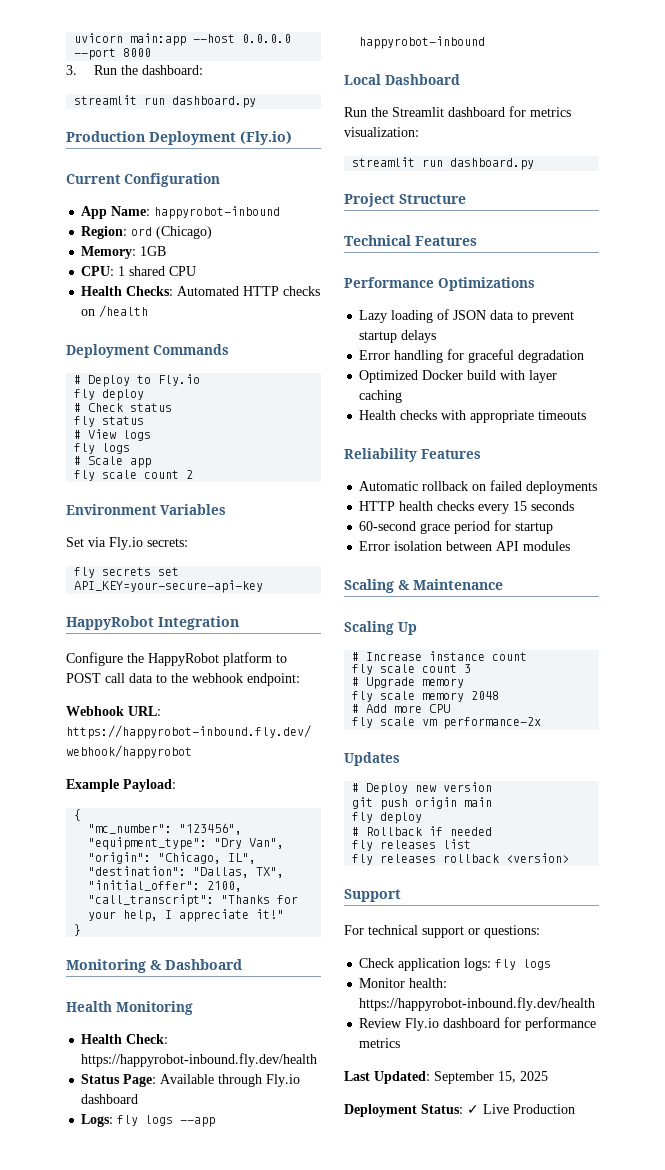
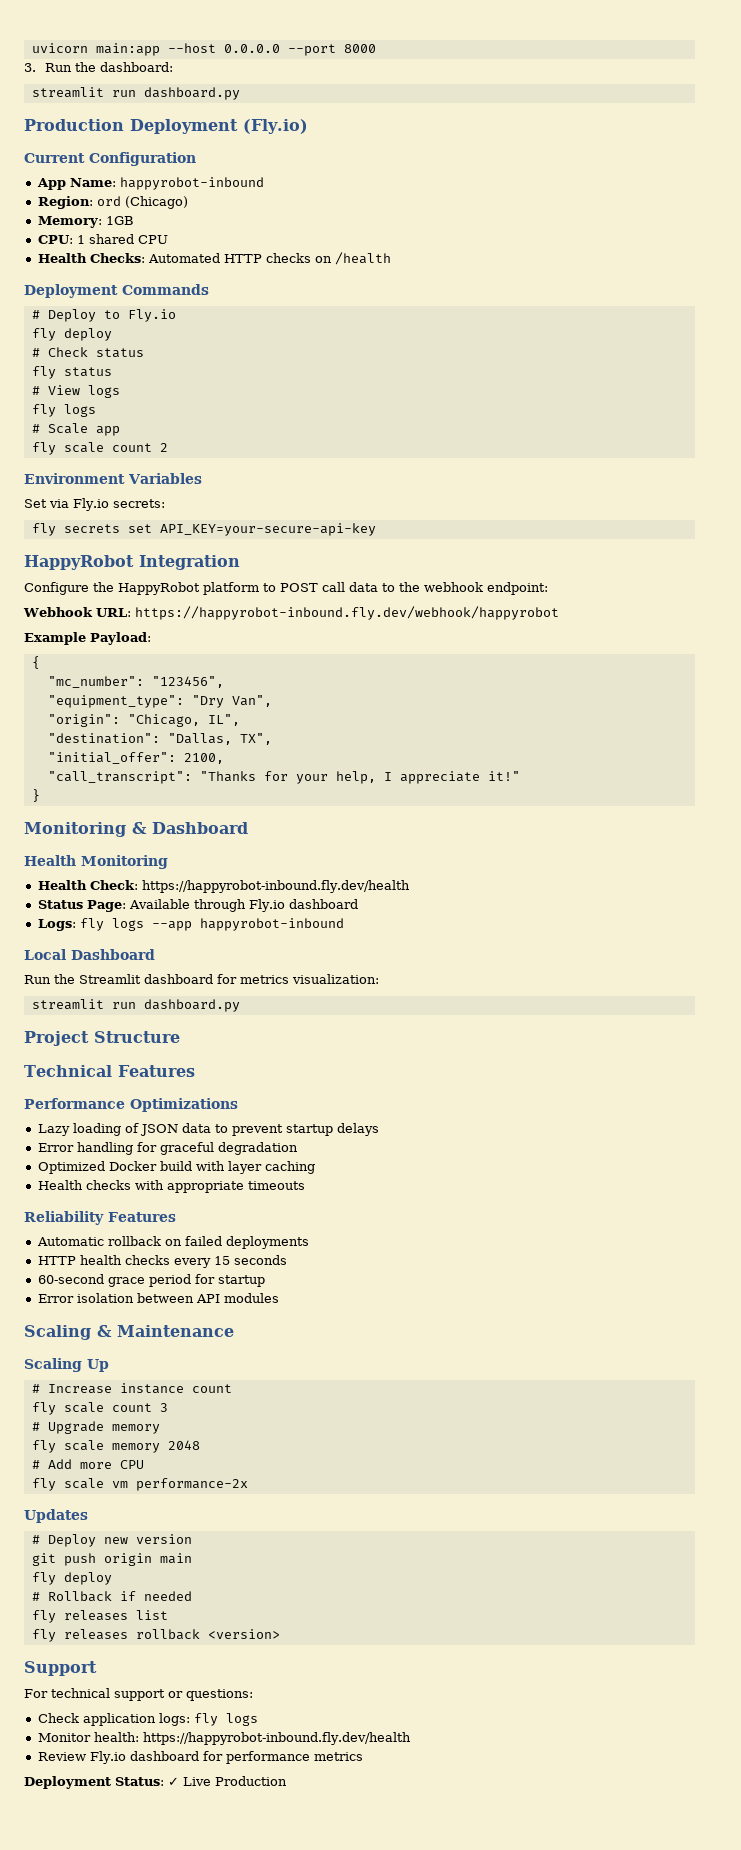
- Last Updated: September 15, 2025

